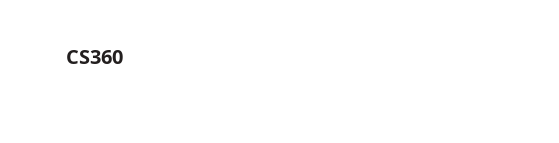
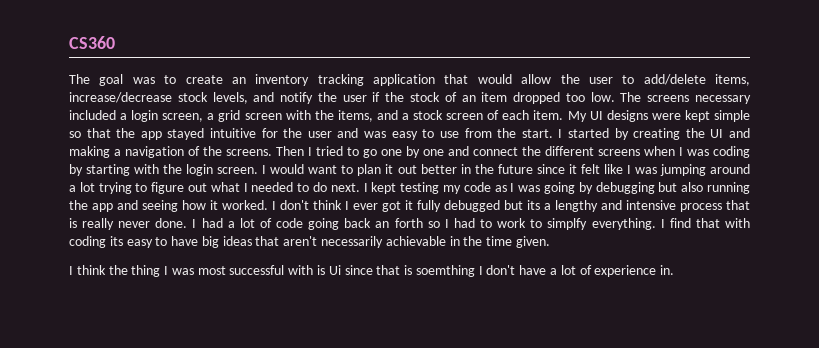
+ The goal was to create an inventory tracking application that would allow the user to add/delete items, increase/decrease stock levels, and notify the user if the stock of an item dropped too low. The screens necessary included a login screen, a grid screen with the items, and a stock screen of each item. My UI designs were kept simple so that the app stayed intuitive for the user and was easy to use from the start. I started by creating the UI and making a navigation of the screens. Then I tried to go one by one and connect the different screens when I was coding by starting with the login screen. I would want to plan it out better in the future since it felt like I was jumping around a lot trying to figure out what I needed to do next. I kept testing my code as I was going by debugging but also running the app and seeing how it worked. I don't think I ever got it fully debugged but its a lengthy and intensive process that is really never done. I had a lot of code going back an forth so I had to work to simplfy everything. I find that with coding its easy to have big ideas that aren't necessarily achievable in the time given.
+ I think the thing I was most successful with is Ui since that is soemthing I don't have a lot of experience in.

